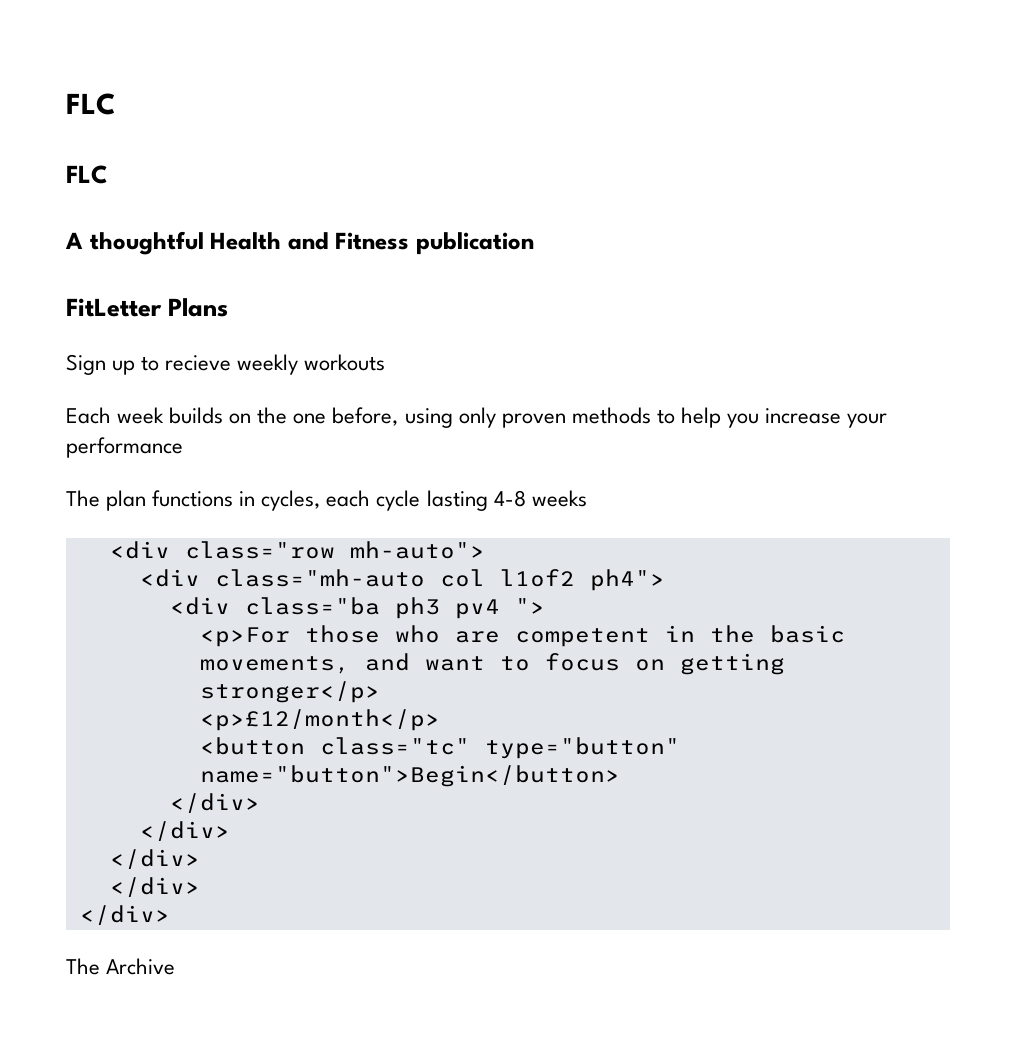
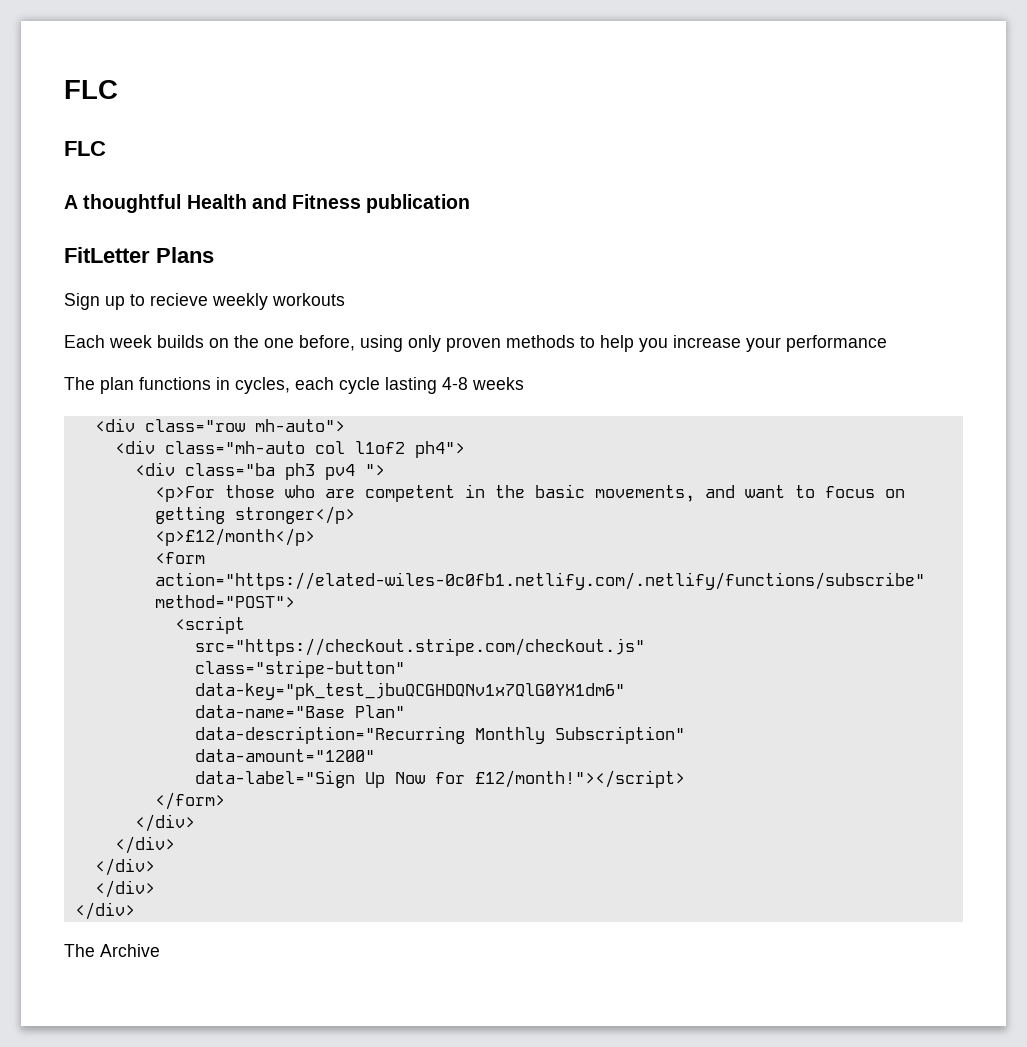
- <button class="tc" type="button" name="button">Begin</button>
+ <form action="https://elated-wiles-0c0fb1.netlify.com/.netlify/functions/subscribe" method="POST">
+ <script
+ src="https://checkout.stripe.com/checkout.js"
+ class="stripe-button"
+ data-key="pk_test_jbuQCGHDQNv1x7QlG0YX1dm6"
+ data-name="Base Plan"
+ data-description="Recurring Monthly Subscription"
+ data-amount="1200"
+ data-label="Sign Up Now for £12/month!"></script>
+ </form>

